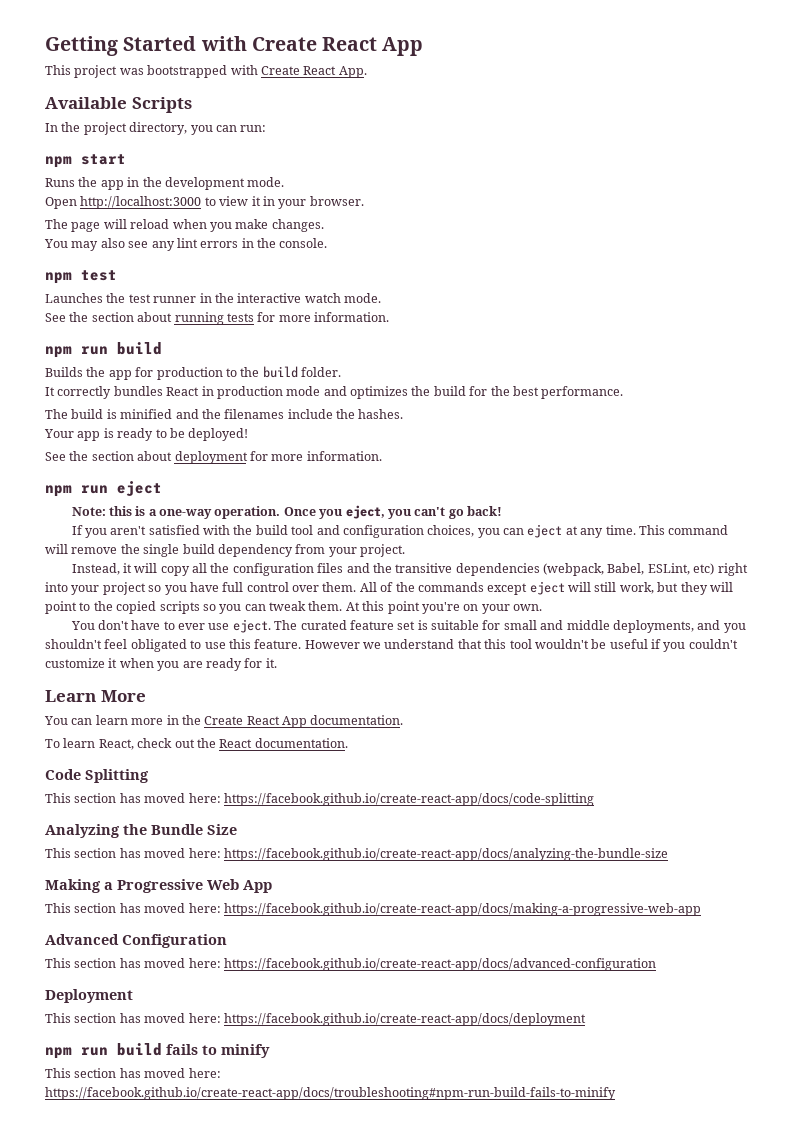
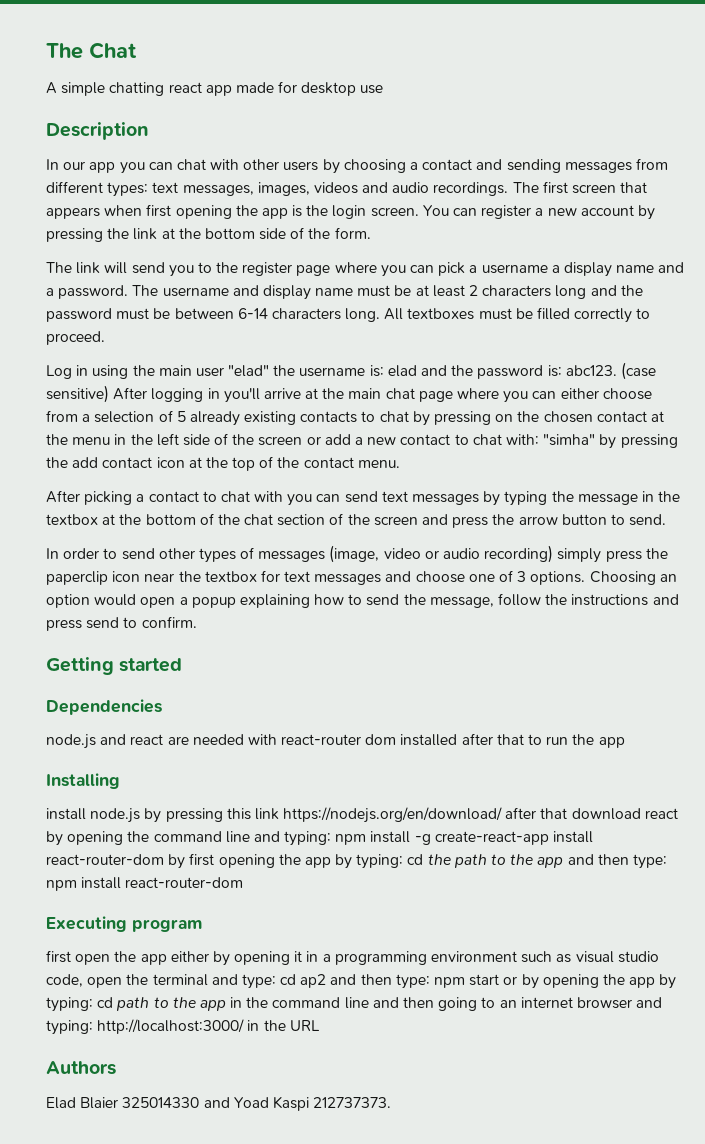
- Getting Started with Create React App
- This project was bootstrapped with Create React App.
- Available Scripts
- In the project directory, you can run:
- npm start
- Runs the app in the development mode.
- Open http://localhost:3000 to view it in your browser.
- The page will reload when you make changes.
- You may also see any lint errors in the console.
- npm test
- Launches the test runner in the interactive watch mode.
- See the section about running tests for more information.
- npm run build
- Builds the app for production to the build folder.
- It correctly bundles React in production mode and optimizes the build for the best performance.
- The build is minified and the filenames include the hashes.
- Your app is ready to be deployed!
- See the section about deployment for more information.
- npm run eject
- Note: this is a one-way operation. Once you eject, you can't go back!
- If you aren't satisfied with the build tool and configuration choices, you can eject at any time. This command will remove the single build dependency from your project.
- Instead, it will copy all the configuration files and the transitive dependencies (webpack, Babel, ESLint, etc) right into your project so you have full control over them. All of the commands except eject will still work, but they will point to the copied scripts so you can tweak them. At this point you're on your own.
- You don't have to ever use eject. The curated feature set is suitable for small and middle deployments, and you shouldn't feel obligated to use this feature. However we understand that this tool wouldn't be useful if you couldn't customize it when you are ready for it.
- Learn More
- You can learn more in the Create React App documentation.
- To learn React, check out the React documentation.
- Code Splitting
- This section has moved here: https://facebook.github.io/create-react-app/docs/code-splitting
- Analyzing the Bundle Size
- This section has moved here: https://facebook.github.io/create-react-app/docs/analyzing-the-bundle-size
- Making a Progressive Web App
- This section has moved here: https://facebook.github.io/create-react-app/docs/making-a-progressive-web-app
- Advanced Configuration
- This section has moved here: https://facebook.github.io/create-react-app/docs/advanced-configuration
- Deployment
- This section has moved here: https://facebook.github.io/create-react-app/docs/deployment
- npm run build fails to minify
- This section has moved here: https://facebook.github.io/create-react-app/docs/troubleshooting#npm-run-build-fails-to-minify
+ The Chat
+ A simple chatting react app made for desktop use
+ Description
+ In our app you can chat with other users by choosing a contact and sending messages from different types: text messages, images, videos and audio recordings. The first screen that appears when first opening the app is the login screen. You can register a new account by pressing the link at the bottom side of the form.
+ The link will send you to the register page where you can pick a username a display name and a password. The username and display name must be at least 2 characters long and the password must be between 6-14 characters long. All textboxes must be filled correctly to proceed.
+ Log in using the main user "elad" the username is: elad and the password is: abc123. (case sensitive) After logging in you'll arrive at the main chat page where you can either choose from a selection of 5 already existing contacts to chat by pressing on the chosen contact at the menu in the left side of the screen or add a new contact to chat with: "simha" by pressing the add contact icon at the top of the contact menu.
+ After picking a contact to chat with you can send text messages by typing the message in the textbox at the bottom of the chat section of the screen and press the arrow button to send.
+ In order to send other types of messages (image, video or audio recording) simply press the paperclip icon near the textbox for text messages and choose one of 3 options. Choosing an option would open a popup explaining how to send the message, follow the instructions and press send to confirm.
+ Getting started
+ Dependencies
+ node.js and react are needed with react-router dom installed after that to run the app
+ Installing
+ install node.js by pressing this link https://nodejs.org/en/download/ after that download react by opening the command line and typing: npm install -g create-react-app install react-router-dom by first opening the app by typing: cd the path to the app and then type: npm install react-router-dom
+ Executing program
+ first open the app either by opening it in a programming environment such as visual studio code, open the terminal and type: cd ap2 and then type: npm start or by opening the app by typing: cd path to the app in the command line and then going to an internet browser and typing: http://localhost:3000/ in the URL
+ Authors
+ Elad Blaier 325014330 and Yoad Kaspi 212737373.

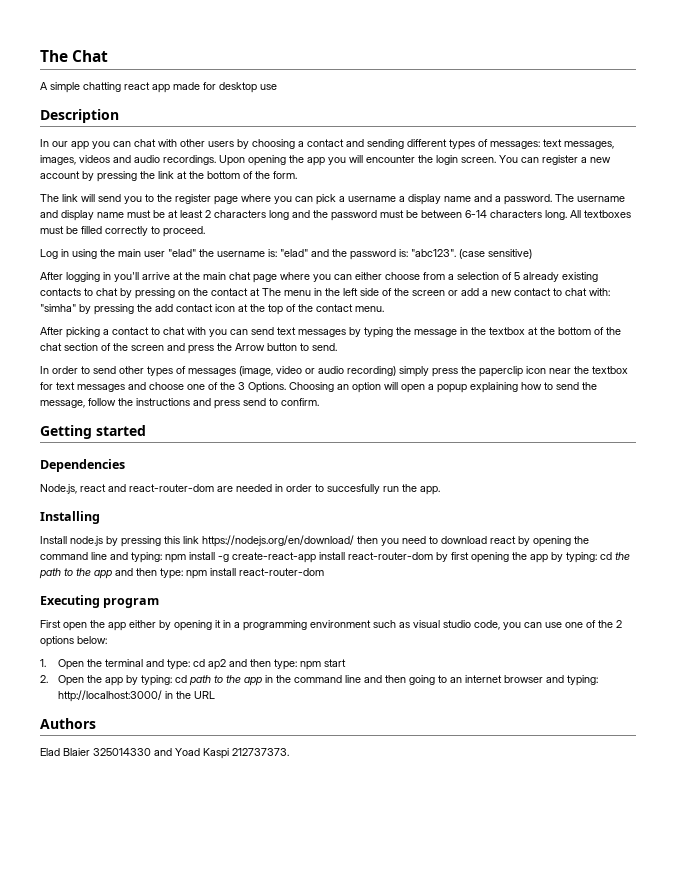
- In our app you can chat with other users by choosing a contact and sending messages from different types: text messages, images, videos and audio recordings.
+ In our app you can chat with other users by choosing a contact and sending different types of messages: text messages, images, videos and audio recordings.
- The first screen that appears when first opening the app is the login screen.
+ Upon opening the app you will encounter the login screen.
- You can register a new account by pressing the link at the bottom side of the form.
+ You can register a new account by pressing the link at the bottom of the form.
- Log in using the main user "elad" the username is: elad and the password is: abc123.
+ Log in using the main user "elad" the username is: "elad" and the password is: "abc123".
- (case sensitive) After logging in you'll arrive at the main chat page where you can either choose from a selection of 5 already existing contacts to chat by pressing on the chosen contact at the menu in the left side of the screen or add a new contact to chat with:
+ (case sensitive)
+ After logging in you'll arrive at the main chat page where you can either choose from a selection of 5 already existing contacts to chat by pressing on the contact at The menu in the left side of the screen or add a new contact to chat with:
- After picking a contact to chat with you can send text messages by typing the message in the textbox at the bottom of the chat section of the screen and press the arrow button to send.
+ After picking a contact to chat with you can send text messages by typing the message in the textbox at the bottom of the chat section of the screen and press the Arrow button to send.
- In order to send other types of messages (image, video or audio recording) simply press the paperclip icon near the textbox for text messages and choose one of 3 options.
+ In order to send other types of messages (image, video or audio recording) simply press the paperclip icon near the textbox for text messages and choose one of the 3 Options.
- Choosing an option would open a popup explaining how to send the message, follow the instructions and press send to confirm.
+ Choosing an option will open a popup explaining how to send the message, follow the instructions and press send to confirm.
- node.js and react are needed with react-router dom installed after that to run the app
+ Node.js, react and react-router-dom are needed in order to succesfully run the app.
- install node.js by pressing this link https://nodejs.org/en/download/ after that download react by opening the command line and typing: npm install -g create-react-app install react-router-dom by first opening the app by typing: cd the path to the app and then type: npm install react-router-dom
+ Install node.js by pressing this link https://nodejs.org/en/download/ then you need to download react by opening the command line and typing: npm install -g create-react-app install react-router-dom by first opening the app by typing: cd the path to the app and then type: npm install react-router-dom
- first open the app either by opening it in a programming environment such as visual studio code, open the terminal and type: cd ap2 and then type: npm start or by opening the app by typing: cd path to the app in the command line and then going to an internet browser and typing: http://localhost:3000/ in the URL
+ First open the app either by opening it in a programming environment such as visual studio code, you can use one of the 2 options below:
+ 1. Open the terminal and type: cd ap2 and then type: npm start
+ 2. Open the app by typing: cd path to the app in the command line and then going to an internet browser and typing: http://localhost:3000/ in the URL

